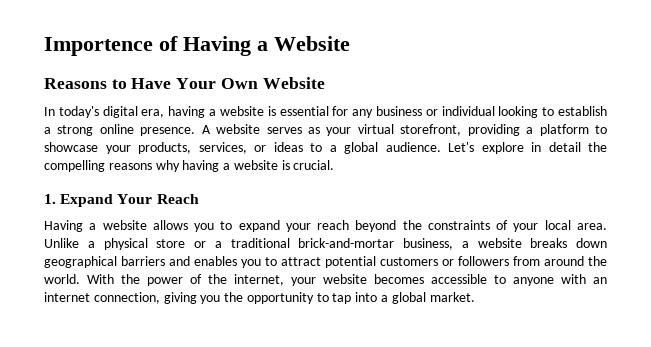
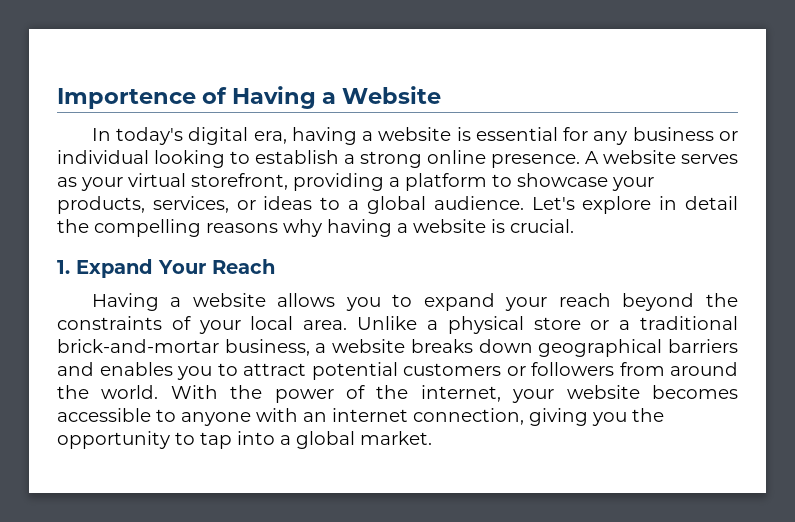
- Reasons to Have Your Own Website

